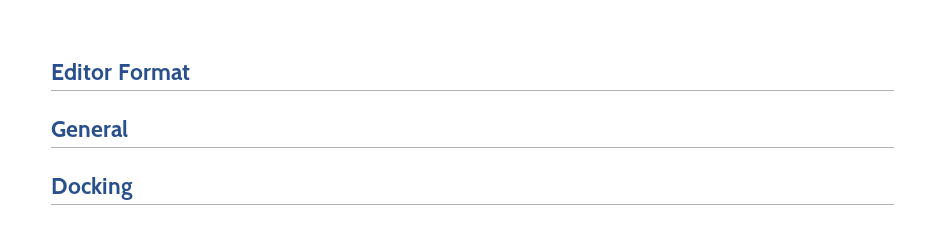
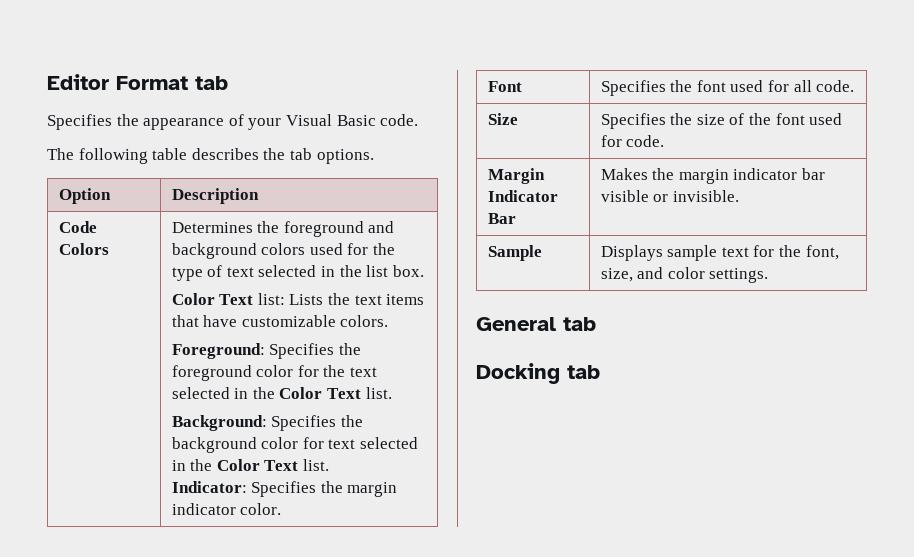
- Editor Format
+ Editor Format tab
+ Specifies the appearance of your Visual Basic code.
+ The following table describes the tab options.
+ Option | Description
+ Code Colors | Determines the foreground and background colors used for the type of text selected in the list box.
+ Color Text list: Lists the text items that have customizable colors.
+ Foreground: Specifies the foreground color for the text selected in the Color Text list.
+ Background: Specifies the background color for text selected in the Color Text list.
+ Indicator: Specifies the margin indicator color.
+ Font | Specifies the font used for all code.
+ Size | Specifies the size of the font used for code.
+ Margin Indicator Bar | Makes the margin indicator bar visible or invisible.
+ Sample | Displays sample text for the font, size, and color settings.
- General
+ General tab
- Docking
+ Docking tab

